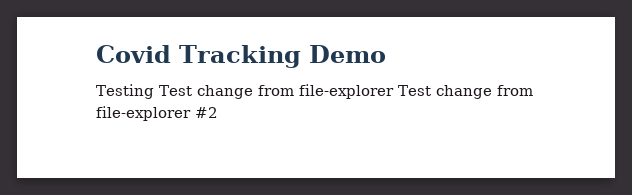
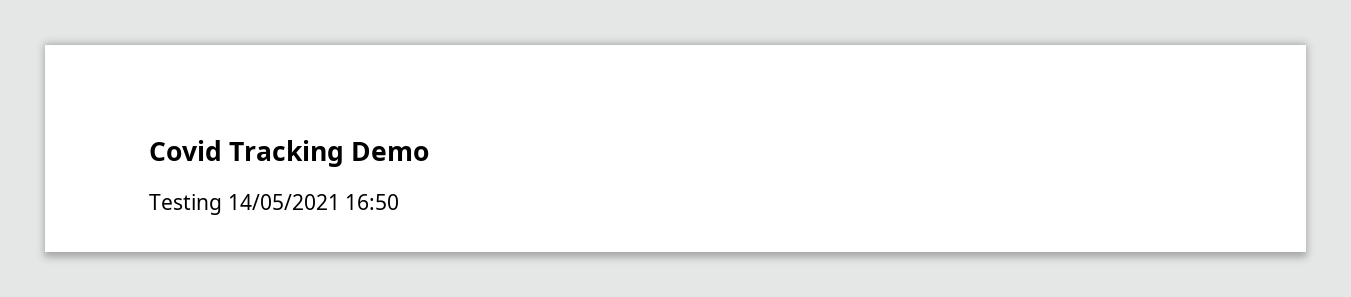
- Testing Test change from file-explorer Test change from file-explorer #2
+ Testing 14/05/2021 16:50

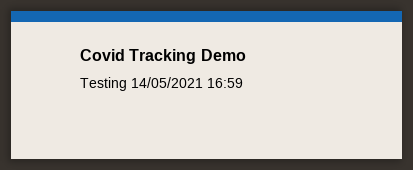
- Testing 14/05/2021 16:50
+ Testing 14/05/2021 16:59

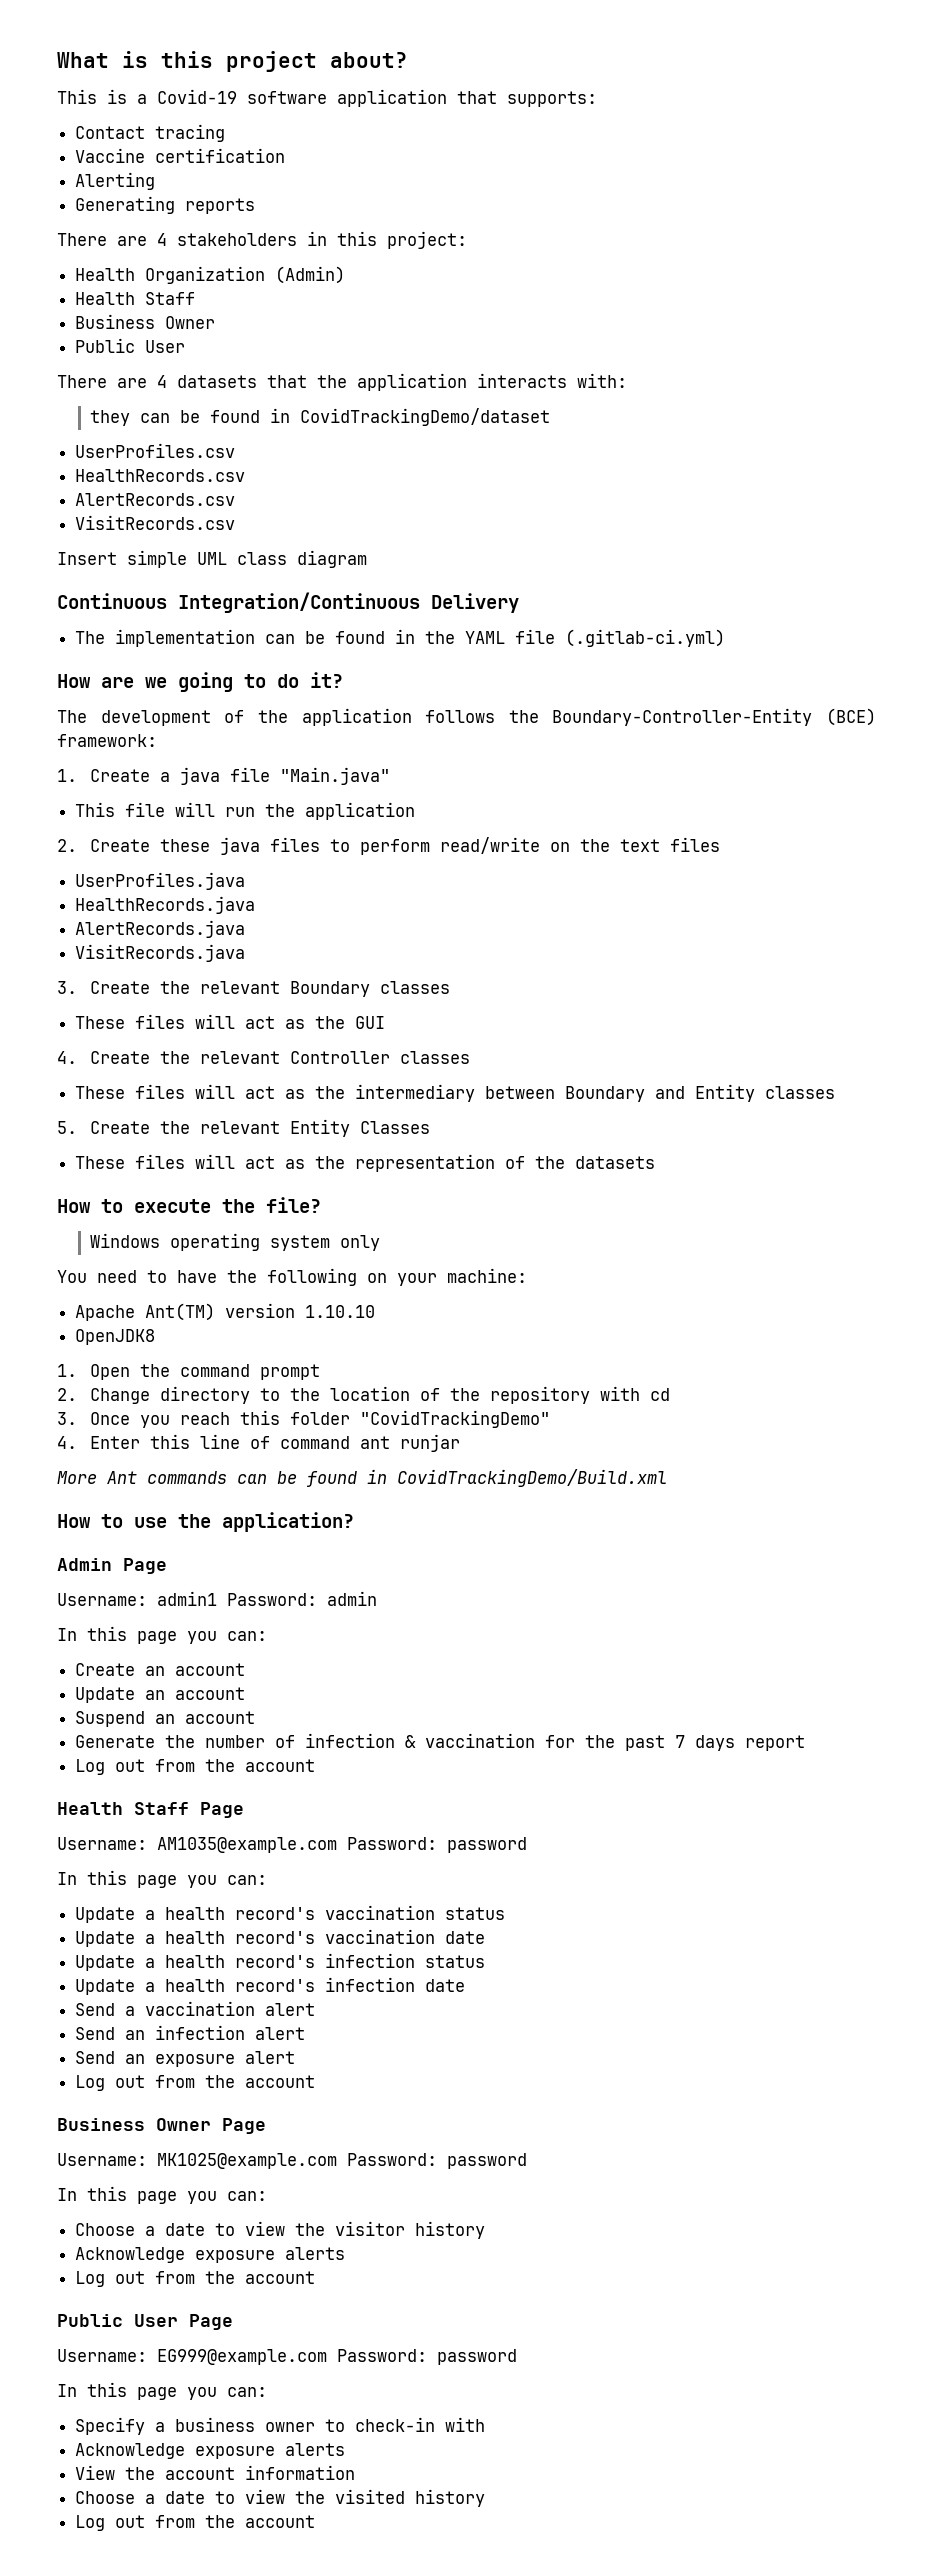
- Covid Tracking Demo
- Testing 14/05/2021 16:59
+ What is this project about?
+ This is a Covid-19 software application that supports:
+ Contact tracing
+ Vaccine certification
+ Alerting
+ Generating reports
+ There are 4 stakeholders in this project:
+ Health Organization (Admin)
+ Health Staff
+ Business Owner
+ Public User
+ There are 4 datasets that the application interacts with:
+ they can be found in CovidTrackingDemo/dataset
+ UserProfiles.csv
+ HealthRecords.csv
+ AlertRecords.csv
+ VisitRecords.csv
+ Insert simple UML class diagram
+ Continuous Integration/Continuous Delivery
+ The implementation can be found in the YAML file (.gitlab-ci.yml)
+ How are we going to do it?
+ The development of the application follows the Boundary-Controller-Entity (BCE) framework:
+ 1. Create a java file "Main.java"
+ This file will run the application
+ 2. Create these java files to perform read/write on the text files
+ UserProfiles.java
+ HealthRecords.java
+ AlertRecords.java
+ VisitRecords.java
+ 3. Create the relevant Boundary classes
+ These files will act as the GUI
+ 4. Create the relevant Controller classes
+ These files will act as the intermediary between Boundary and Entity classes
+ 5. Create the relevant Entity Classes
+ These files will act as the representation of the datasets
+ How to execute the file?
+ Windows operating system only
+ You need to have the following on your machine:
+ Apache Ant(TM) version 1.10.10
+ OpenJDK8
+ 1. Open the command prompt
+ 2. Change directory to the location of the repository with cd
+ 3. Once you reach this folder "CovidTrackingDemo"
+ 4. Enter this line of command ant runjar
+ More Ant commands can be found in CovidTrackingDemo/Build.xml
+ How to use the application?
+ Admin Page
+ Username: admin1 Password: admin
+ In this page you can:
+ Create an account
+ Update an account
+ Suspend an account
+ Generate the number of infection & vaccination for the past 7 days report
+ Log out from the account
+ Health Staff Page
+ Username: AM1035@example.com Password: password
+ In this page you can:
+ Update a health record's vaccination status
+ Update a health record's vaccination date
+ Update a health record's infection status
+ Update a health record's infection date
+ Send a vaccination alert
+ Send an infection alert
+ Send an exposure alert
+ Log out from the account
+ Business Owner Page
+ Username: MK1025@example.com Password: password
+ In this page you can:
+ Choose a date to view the visitor history
+ Acknowledge exposure alerts
+ Log out from the account
+ Public User Page
+ Username: EG999@example.com Password: password
+ In this page you can:
+ Specify a business owner to check-in with
+ Acknowledge exposure alerts
+ View the account information
+ Choose a date to view the visited history
+ Log out from the account

